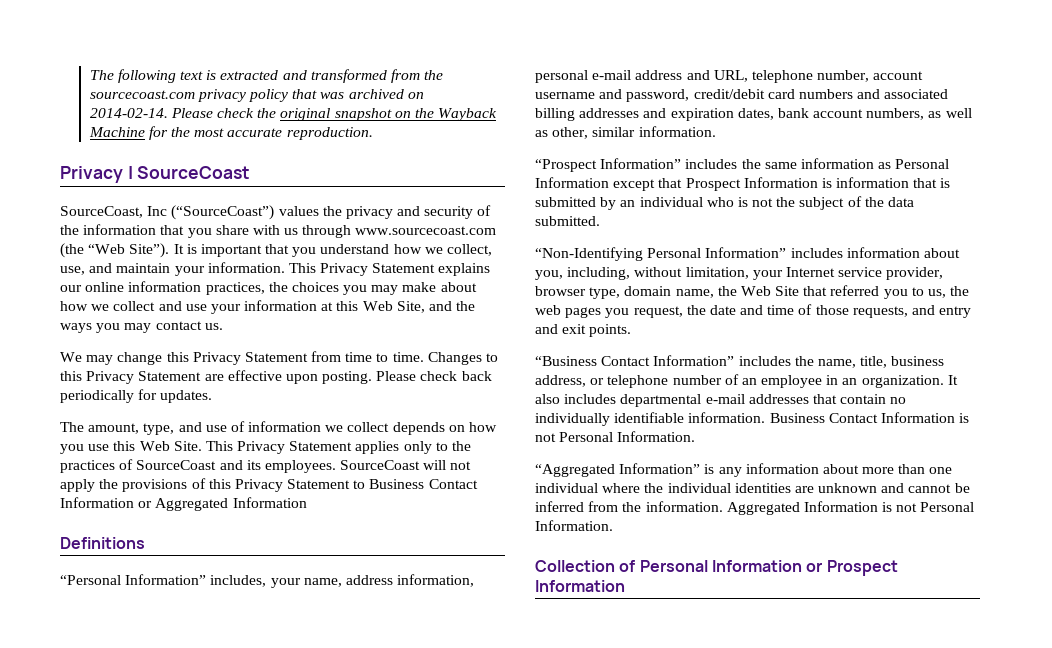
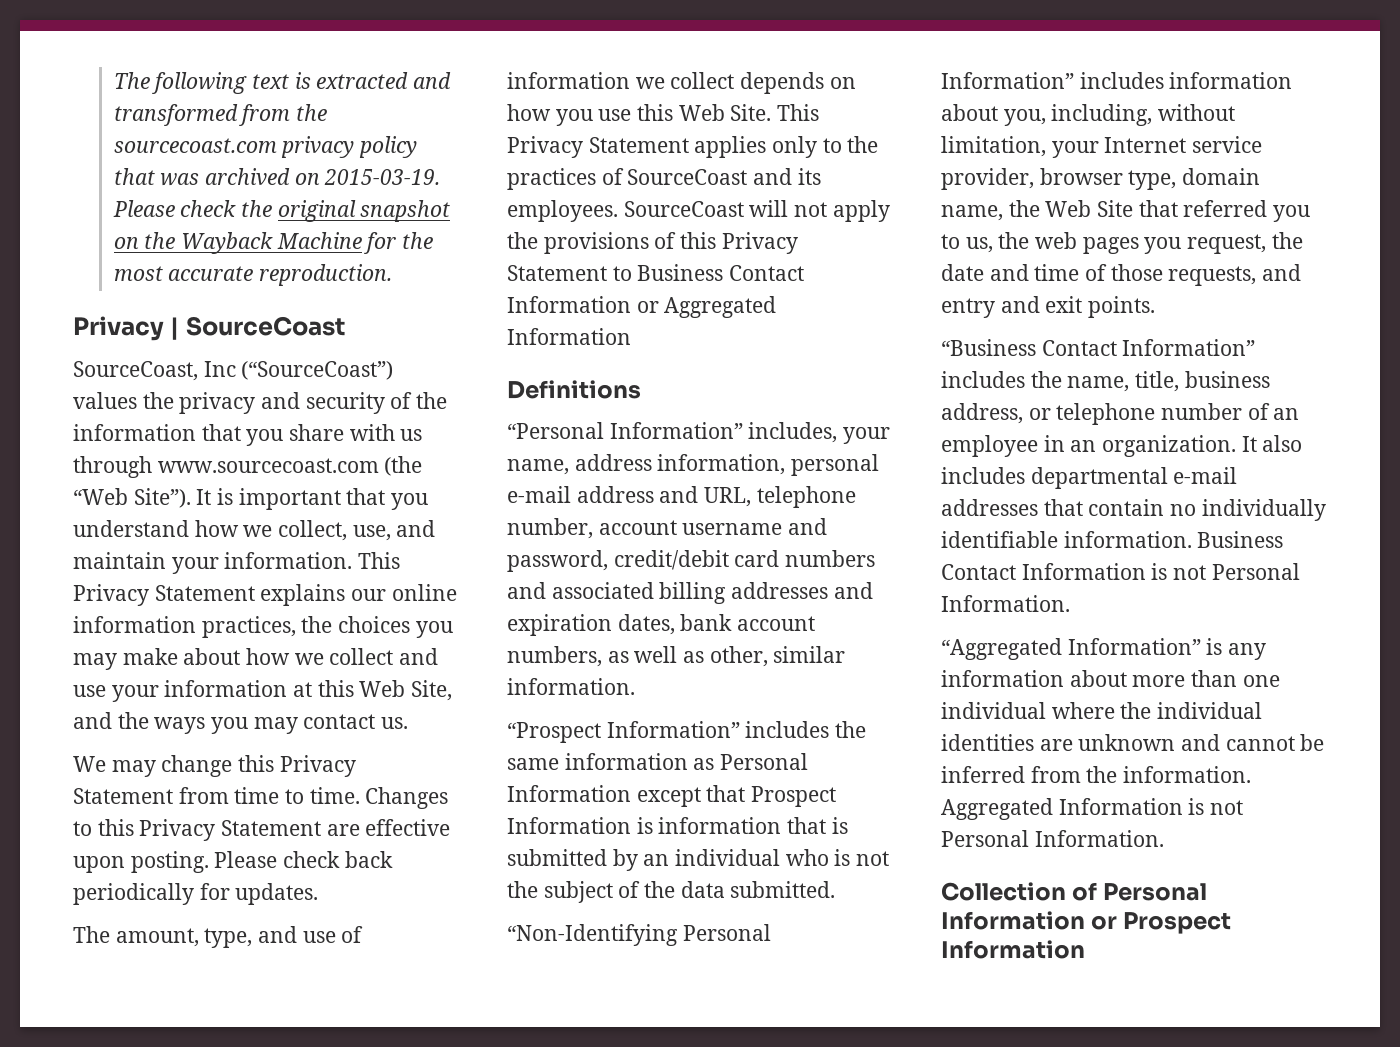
- The following text is extracted and transformed from the sourcecoast.com privacy policy that was archived on 2014-02-14.
+ The following text is extracted and transformed from the sourcecoast.com privacy policy that was archived on 2015-03-19.

